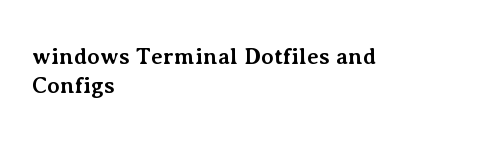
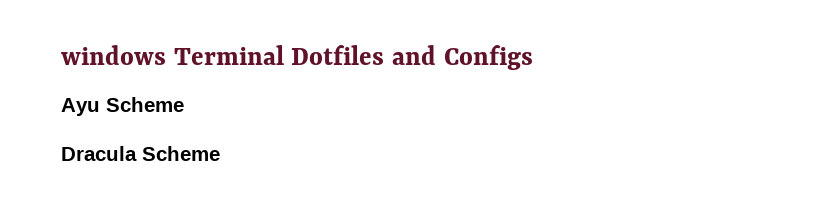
+ Ayu Scheme
+ Dracula Scheme

